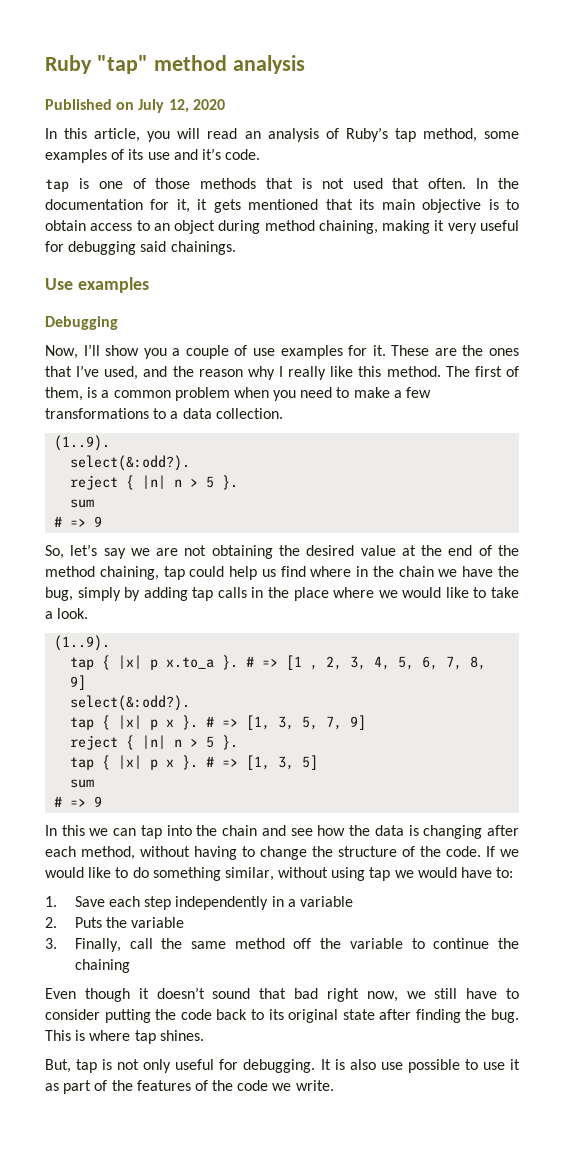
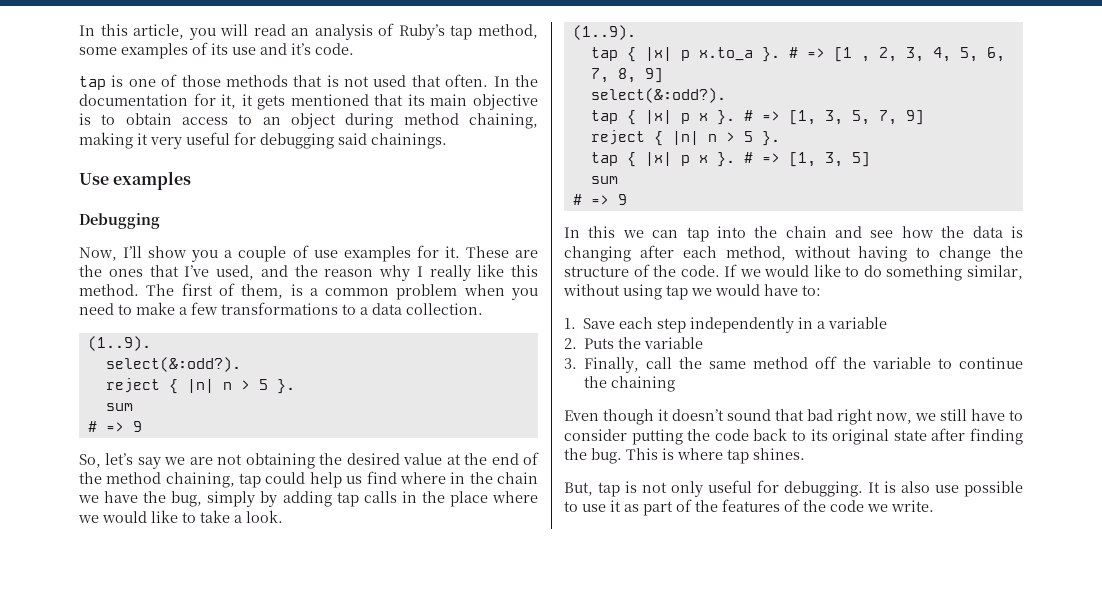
- Ruby "tap" method analysis
- Published on July 12, 2020

